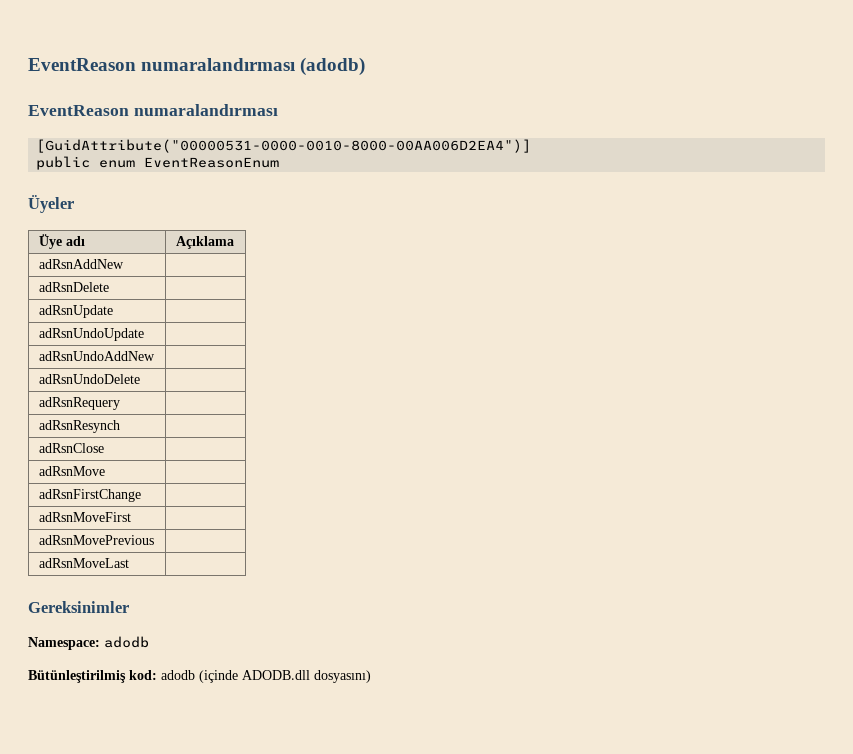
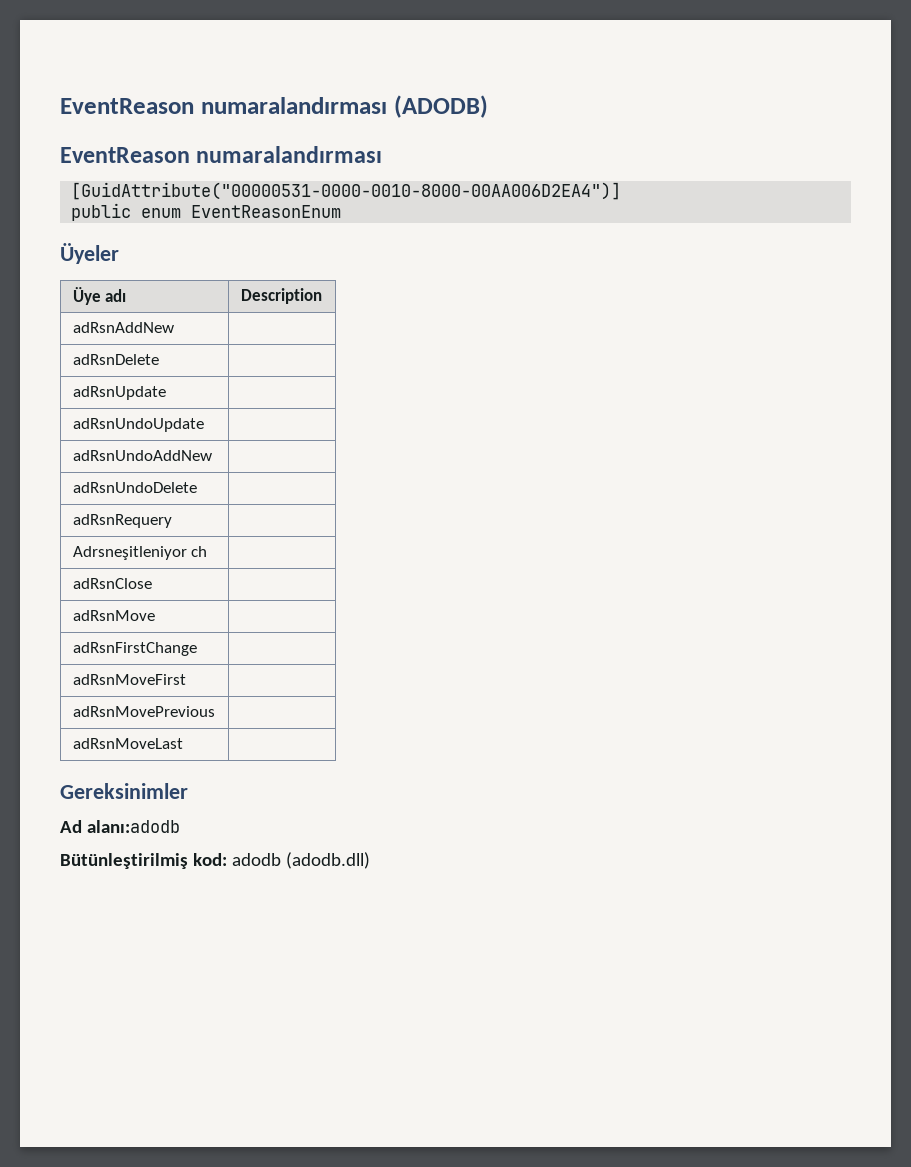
- EventReason numaralandırması (adodb)
+ EventReason numaralandırması (ADODB)
- Üye adı | Açıklama
+ Üye adı | Description
- adRsnResynch |
+ Adrsneşitleniyor ch |
- Namespace: adodb
+ Ad alanı:adodb
- Bütünleştirilmiş kod: adodb (içinde ADODB.dll dosyasını)
+ Bütünleştirilmiş kod: adodb (adodb.dll)

